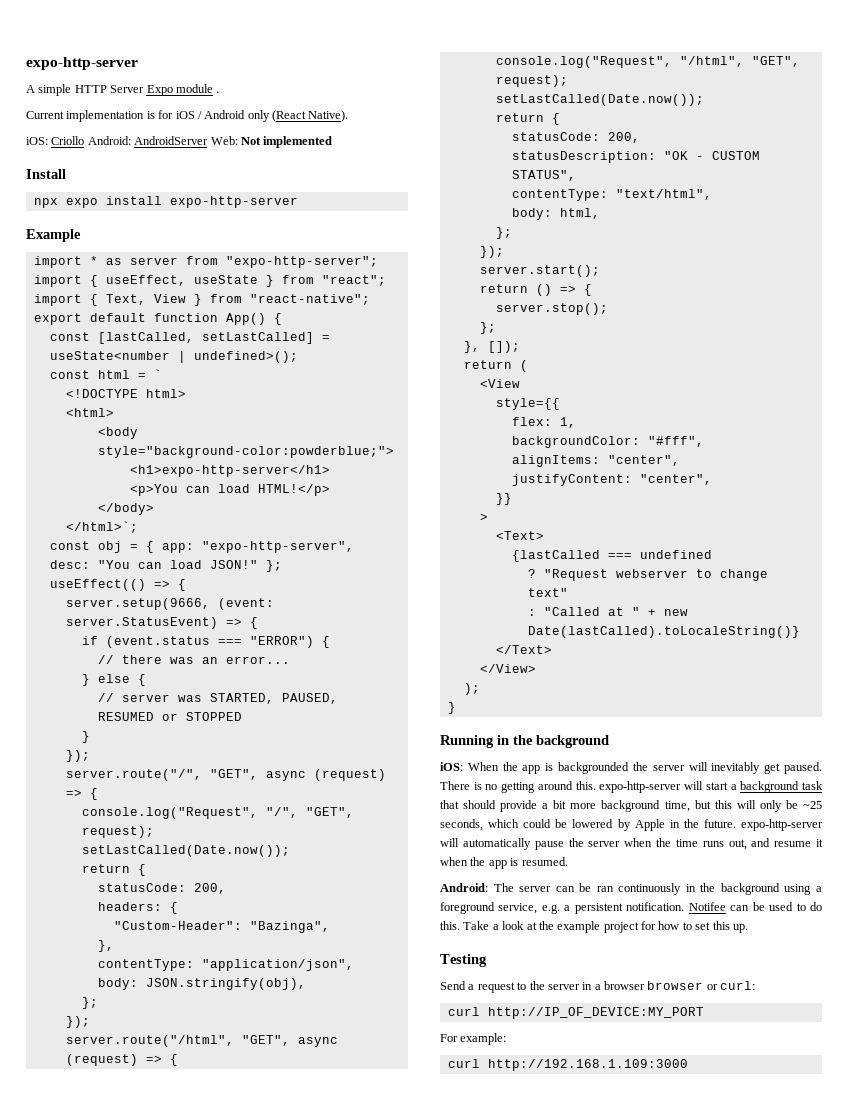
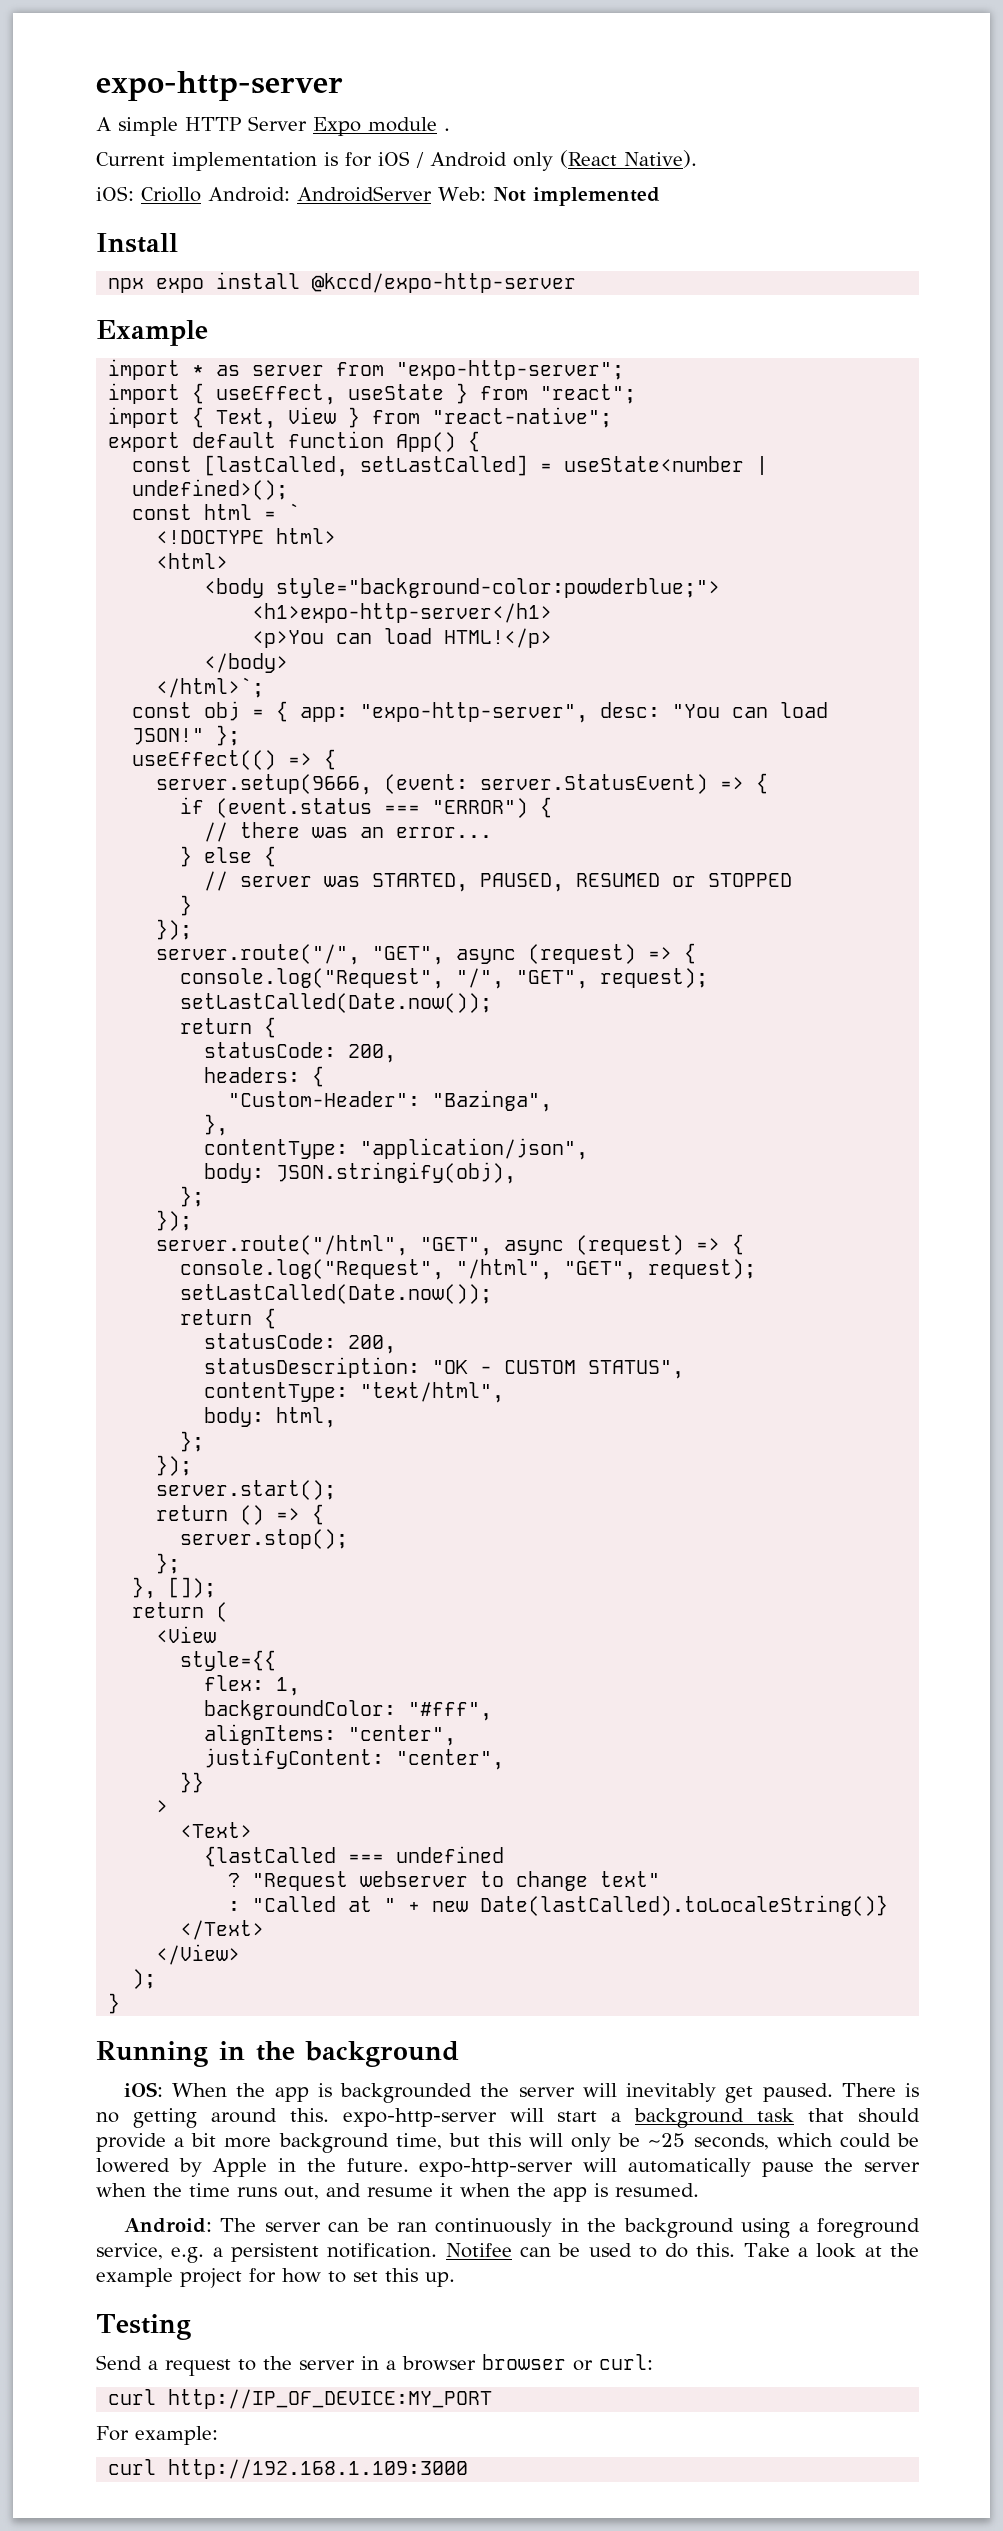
- npx expo install expo-http-server
+ npx expo install @kccd/expo-http-server

